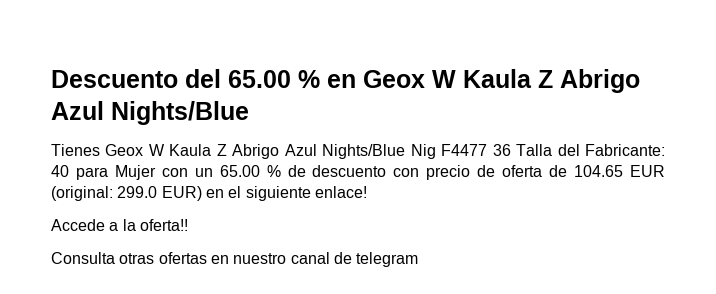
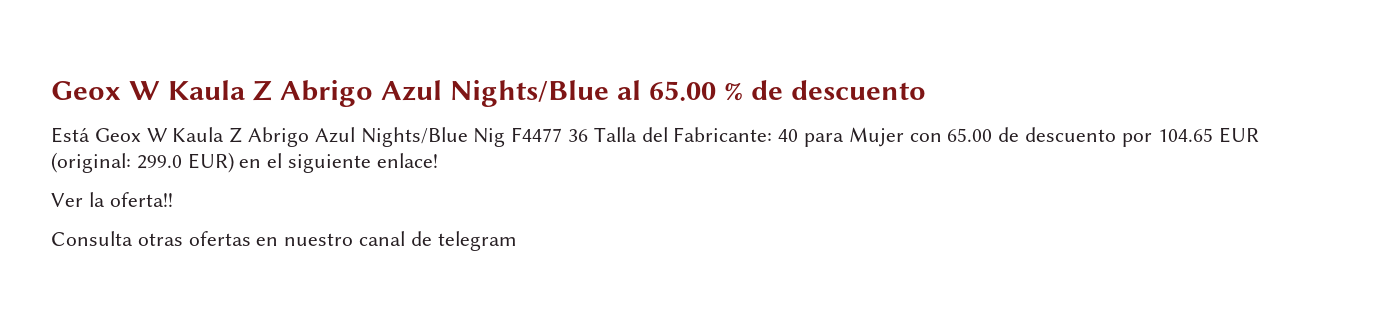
- Descuento del 65.00 % en Geox W Kaula Z Abrigo Azul Nights/Blue
- Tienes Geox W Kaula Z Abrigo Azul Nights/Blue Nig F4477 36 Talla del Fabricante: 40 para Mujer con un 65.00 % de descuento con precio de oferta de 104.65 EUR (original: 299.0 EUR) en el siguiente enlace!
+ Geox W Kaula Z Abrigo Azul Nights/Blue al 65.00 % de descuento
+ Está Geox W Kaula Z Abrigo Azul Nights/Blue Nig F4477 36 Talla del Fabricante: 40 para Mujer con 65.00 de descuento por 104.65 EUR (original: 299.0 EUR) en el siguiente enlace!
- Accede a la oferta!!
+ Ver la oferta!!

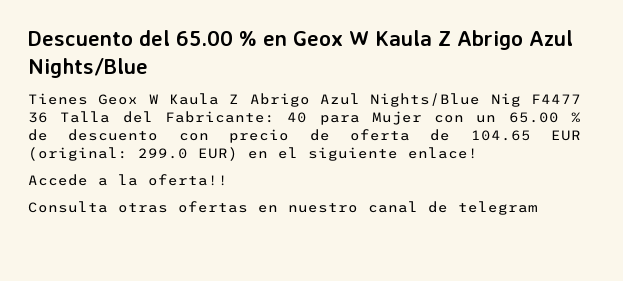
- Geox W Kaula Z Abrigo Azul Nights/Blue al 65.00 % de descuento
- Está Geox W Kaula Z Abrigo Azul Nights/Blue Nig F4477 36 Talla del Fabricante: 40 para Mujer con 65.00 de descuento por 104.65 EUR (original: 299.0 EUR) en el siguiente enlace!
+ Descuento del 65.00 % en Geox W Kaula Z Abrigo Azul Nights/Blue
+ Tienes Geox W Kaula Z Abrigo Azul Nights/Blue Nig F4477 36 Talla del Fabricante: 40 para Mujer con un 65.00 % de descuento con precio de oferta de 104.65 EUR (original: 299.0 EUR) en el siguiente enlace!
- Ver la oferta!!
+ Accede a la oferta!!

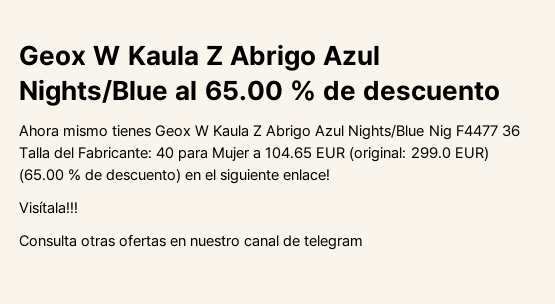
- Descuento del 65.00 % en Geox W Kaula Z Abrigo Azul Nights/Blue
- Tienes Geox W Kaula Z Abrigo Azul Nights/Blue Nig F4477 36 Talla del Fabricante: 40 para Mujer con un 65.00 % de descuento con precio de oferta de 104.65 EUR (original: 299.0 EUR) en el siguiente enlace!
+ Geox W Kaula Z Abrigo Azul Nights/Blue al 65.00 % de descuento
+ Ahora mismo tienes Geox W Kaula Z Abrigo Azul Nights/Blue Nig F4477 36 Talla del Fabricante: 40 para Mujer a 104.65 EUR (original: 299.0 EUR) (65.00 % de descuento) en el siguiente enlace!
- Accede a la oferta!!
+ Visítala!!!

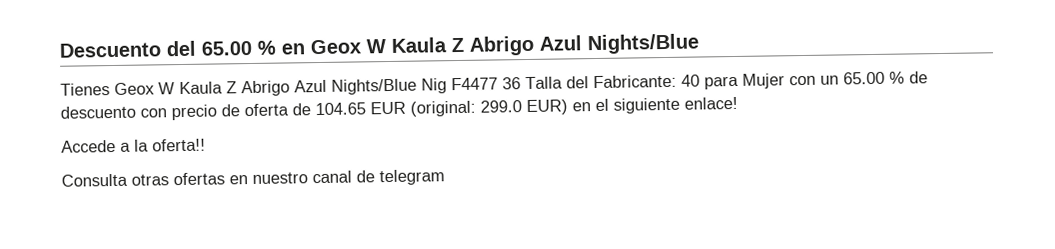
- Geox W Kaula Z Abrigo Azul Nights/Blue al 65.00 % de descuento
- Ahora mismo tienes Geox W Kaula Z Abrigo Azul Nights/Blue Nig F4477 36 Talla del Fabricante: 40 para Mujer a 104.65 EUR (original: 299.0 EUR) (65.00 % de descuento) en el siguiente enlace!
+ Descuento del 65.00 % en Geox W Kaula Z Abrigo Azul Nights/Blue
+ Tienes Geox W Kaula Z Abrigo Azul Nights/Blue Nig F4477 36 Talla del Fabricante: 40 para Mujer con un 65.00 % de descuento con precio de oferta de 104.65 EUR (original: 299.0 EUR) en el siguiente enlace!
- Visítala!!!
+ Accede a la oferta!!

